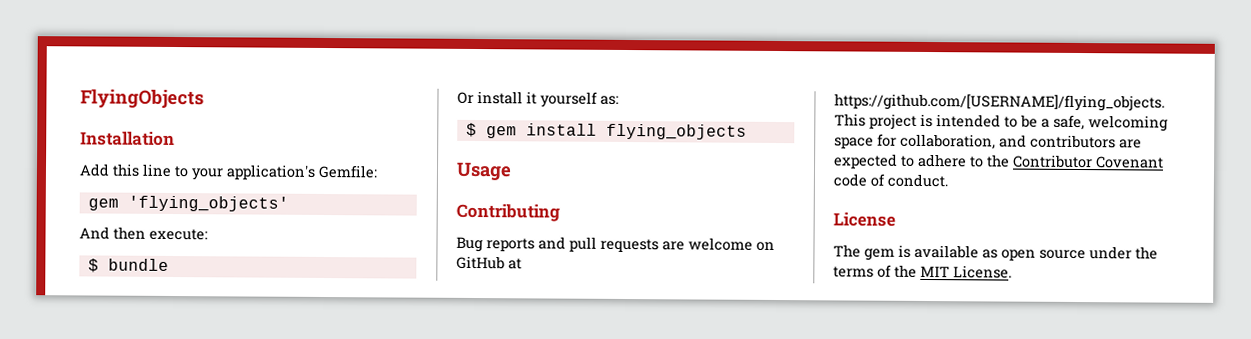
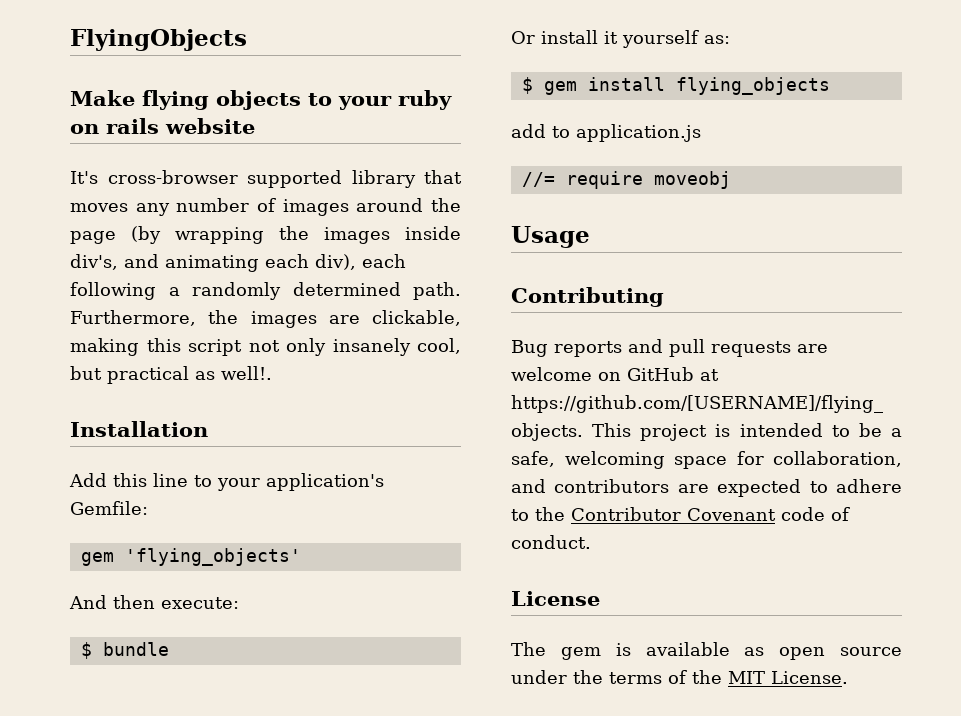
+ Make flying objects to your ruby on rails website
+ It's cross-browser supported library that moves any number of images around the page (by wrapping the images inside div's, and animating each div), each following a randomly determined path. Furthermore, the images are clickable, making this script not only insanely cool, but practical as well!.
+ add to application.js
+ //= require moveobj

